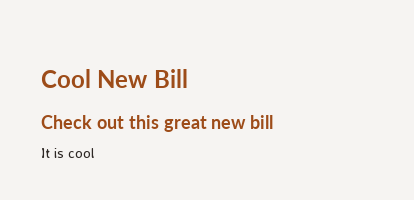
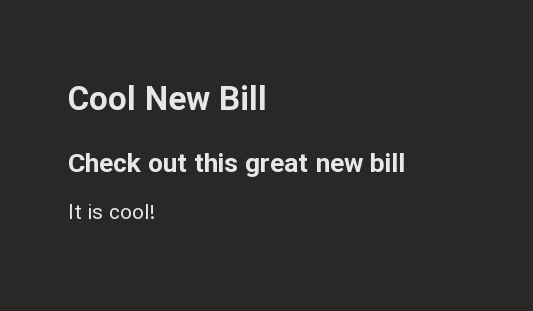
- It is cool
+ It is cool!

